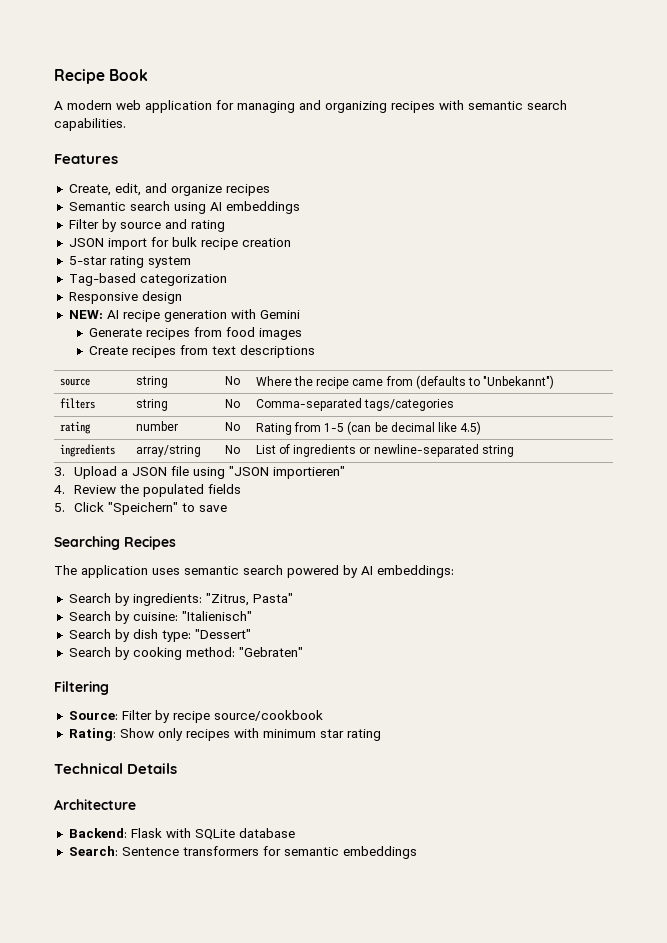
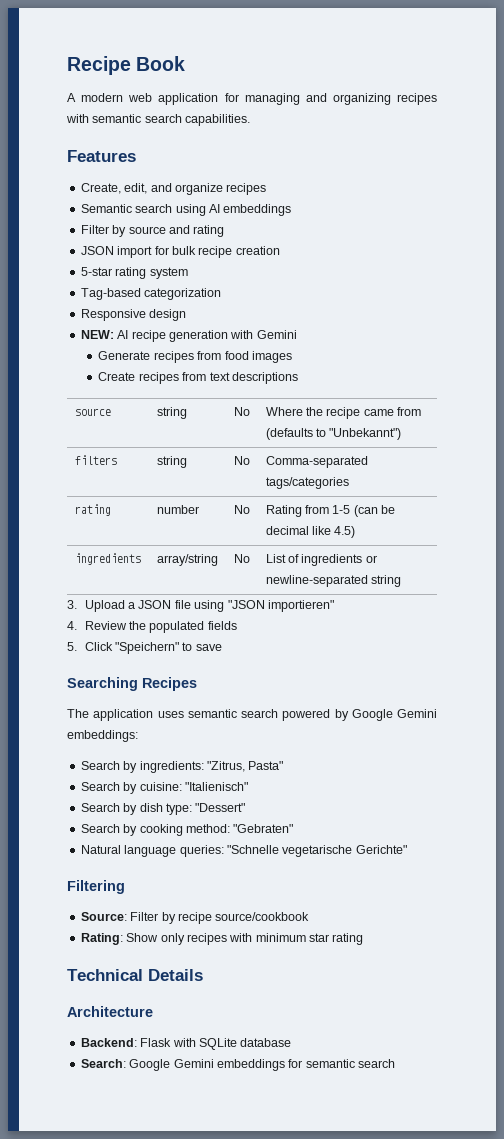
- The application uses semantic search powered by AI embeddings:
+ The application uses semantic search powered by Google Gemini embeddings:
+ Natural language queries: "Schnelle vegetarische Gerichte"
- Search: Sentence transformers for semantic embeddings
+ Search: Google Gemini embeddings for semantic search

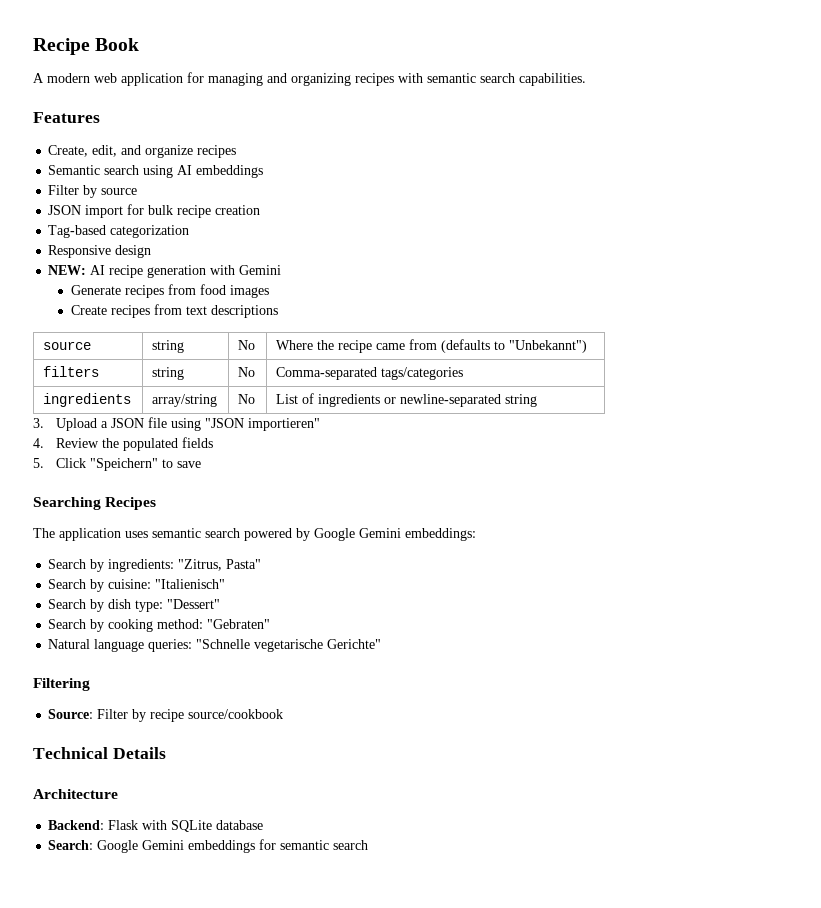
- Filter by source and rating
+ Filter by source
- 5-star rating system
- rating | number | No | Rating from 1-5 (can be decimal like 4.5)
- Rating: Show only recipes with minimum star rating

